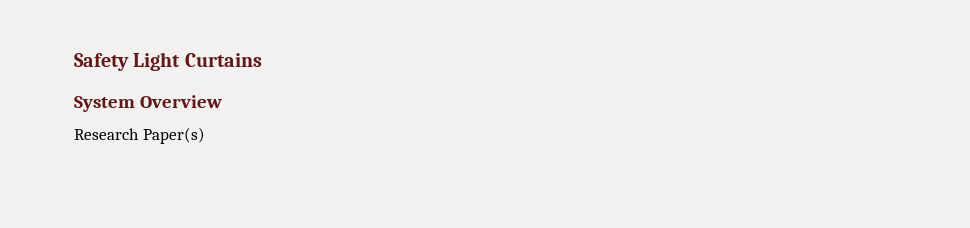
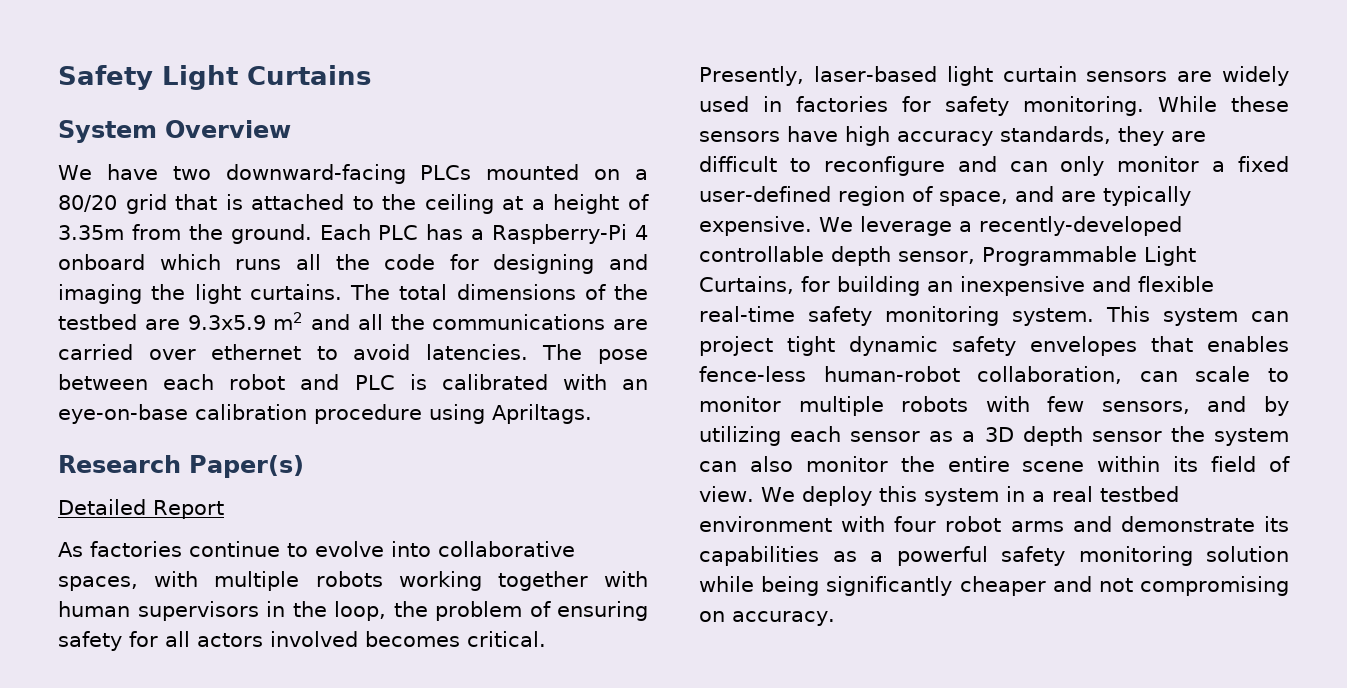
+ We have two downward-facing PLCs mounted on a 80/20 grid that is attached to the ceiling at a height of 3.35m from the ground. Each PLC has a Raspberry-Pi 4 onboard which runs all the code for designing and imaging the light curtains. The total dimensions of the testbed are 9.3x5.9 m2 and all the communications are carried over ethernet to avoid latencies. The pose between each robot and PLC is calibrated with an eye-on-base calibration procedure using Apriltags.
  Research Paper(s)
+ Detailed Report
+ As factories continue to evolve into collaborative spaces, with multiple robots working together with human supervisors in the loop, the problem of ensuring safety for all actors involved becomes critical. Presently, laser-based light curtain sensors are widely used in factories for safety monitoring. While these sensors have high accuracy standards, they are difficult to reconfigure and can only monitor a fixed user-defined region of space, and are typically expensive. We leverage a recently-developed controllable depth sensor, Programmable Light Curtains, for building an inexpensive and flexible real-time safety monitoring system. This system can project tight dynamic safety envelopes that enables fence-less human-robot collaboration, can scale to monitor multiple robots with few sensors, and by utilizing each sensor as a 3D depth sensor the system can also monitor the entire scene within its field of view. We deploy this system in a real testbed environment with four robot arms and demonstrate its capabilities as a powerful safety monitoring solution while being significantly cheaper and not compromising on accuracy.

